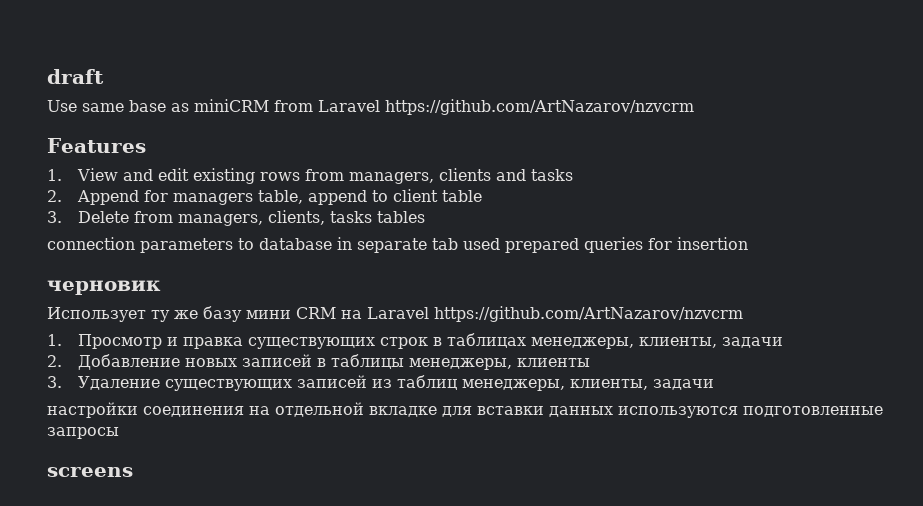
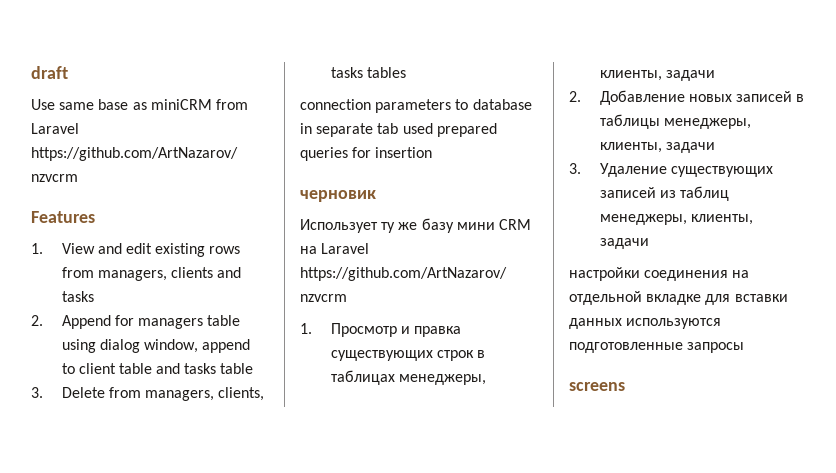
- 2. Append for managers table, append to client table
+ 2. Append for managers table using dialog window, append to client table and tasks table
- 2. Добавление новых записей в таблицы менеджеры, клиенты
+ 2. Добавление новых записей в таблицы менеджеры, клиенты, задачи

